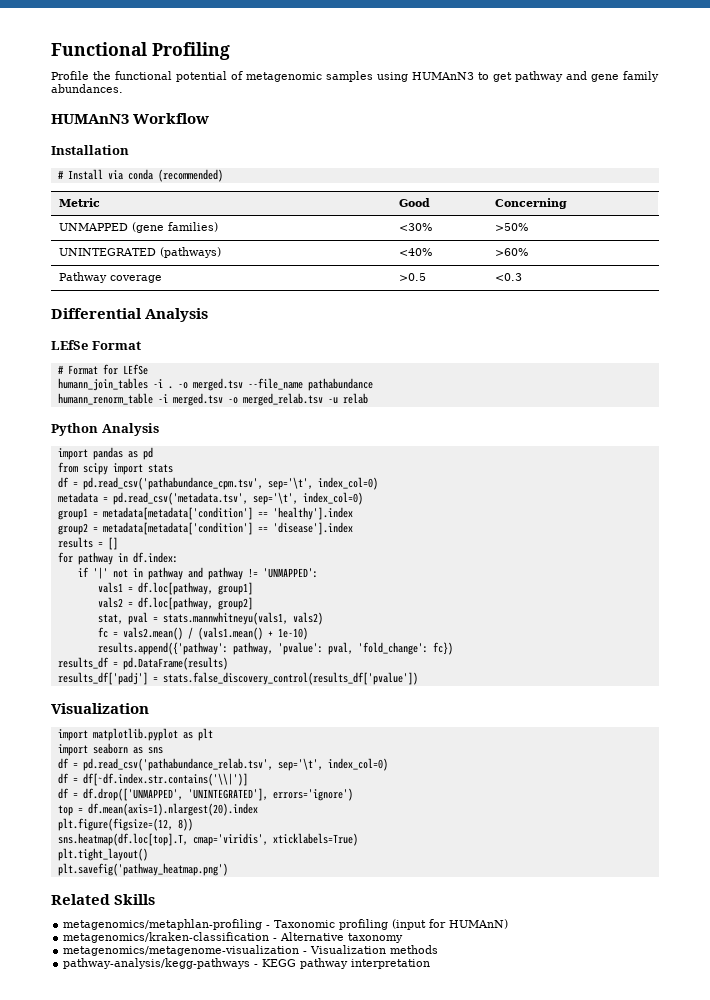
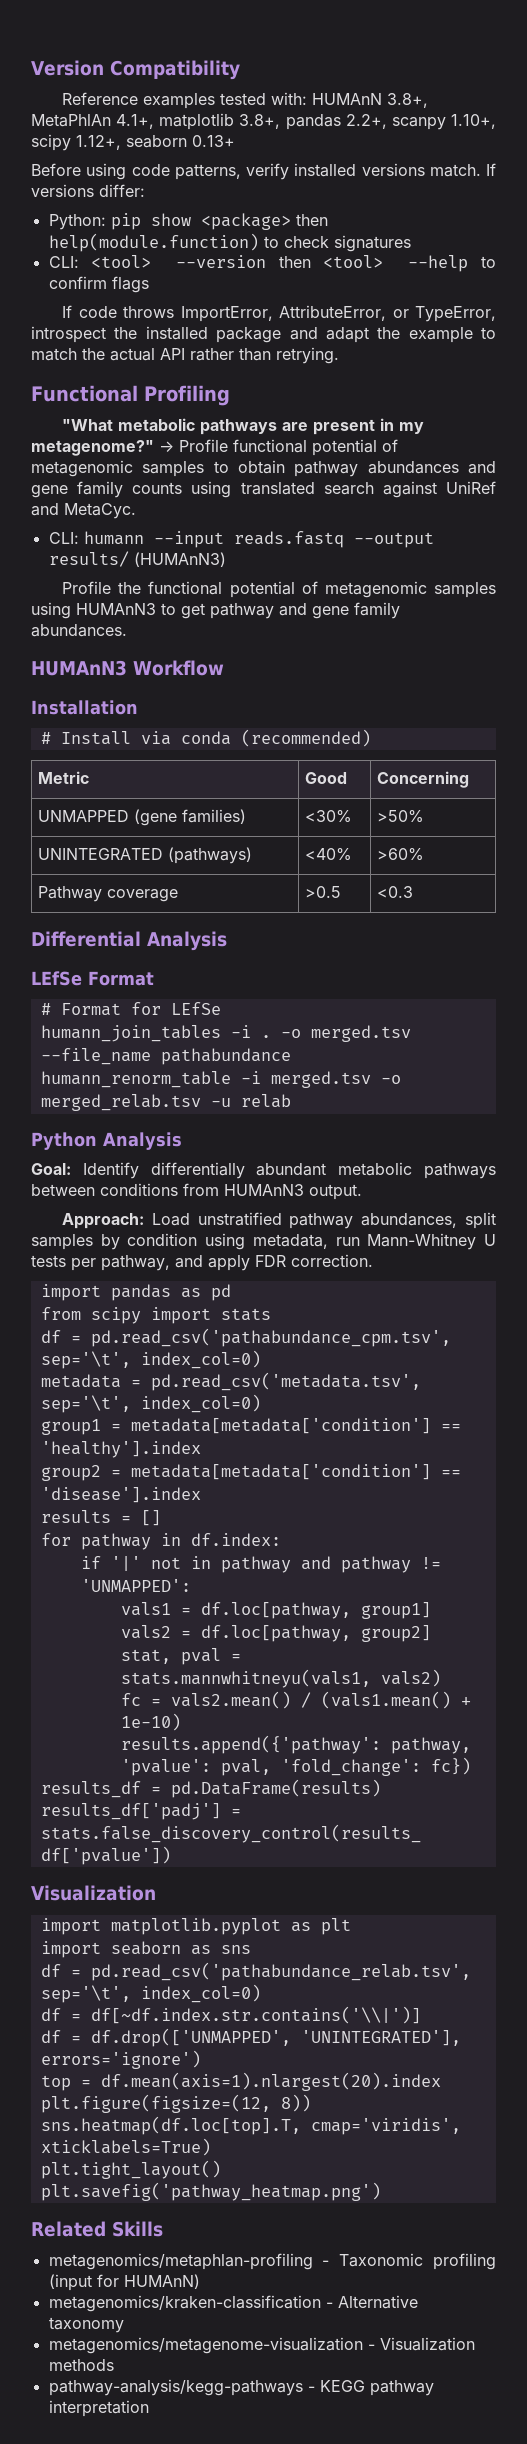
+ Version Compatibility
+ Reference examples tested with: HUMAnN 3.8+, MetaPhlAn 4.1+, matplotlib 3.8+, pandas 2.2+, scanpy 1.10+, scipy 1.12+, seaborn 0.13+
+ Before using code patterns, verify installed versions match. If versions differ:
+ Python: pip show <package> then help(module.function) to check signatures
+ CLI: <tool> --version then <tool> --help to confirm flags
+ If code throws ImportError, AttributeError, or TypeError, introspect the installed package and adapt the example to match the actual API rather than retrying.
  Functional Profiling
+ "What metabolic pathways are present in my metagenome?" → Profile functional potential of metagenomic samples to obtain pathway abundances and gene family counts using translated search against UniRef and MetaCyc.
+ CLI: humann --input reads.fastq --output results/ (HUMAnN3)
+ Goal: Identify differentially abundant metabolic pathways between conditions from HUMAnN3 output.
+ Approach: Load unstratified pathway abundances, split samples by condition using metadata, run Mann-Whitney U tests per pathway, and apply FDR correction.

